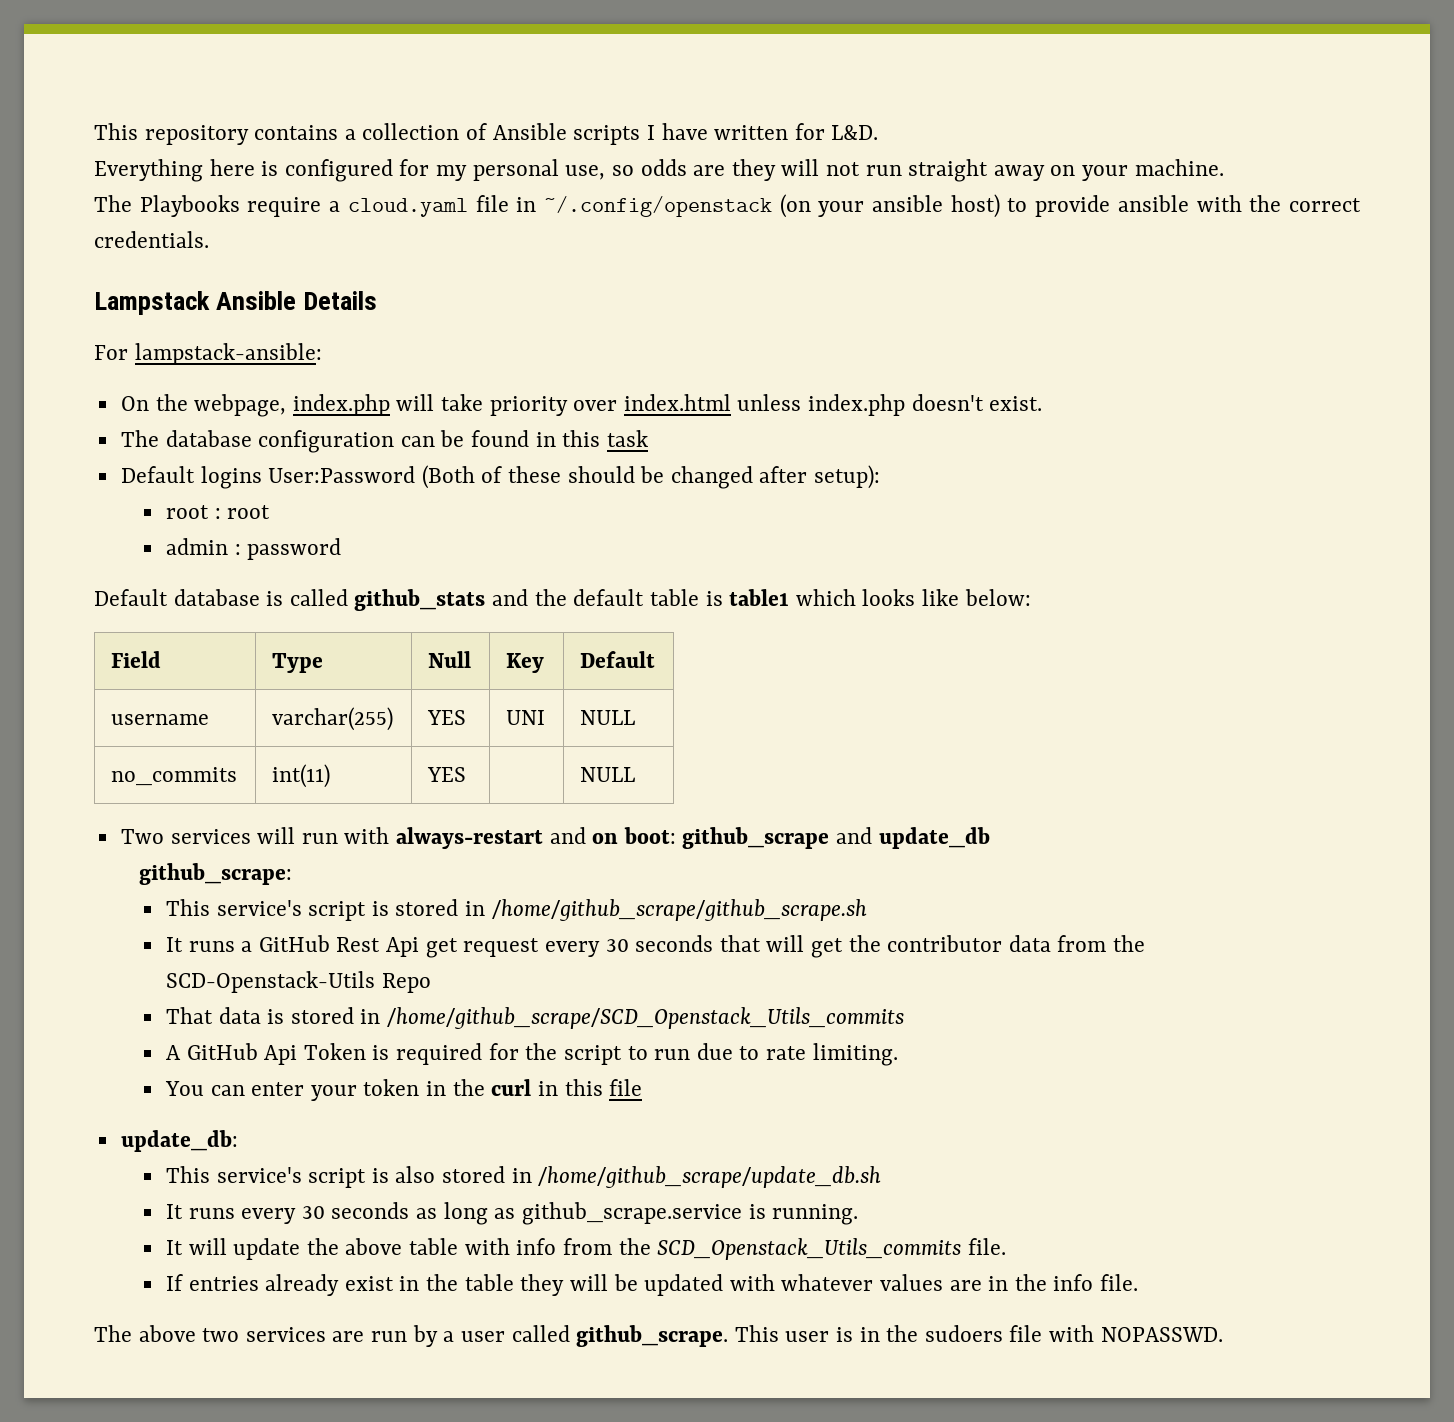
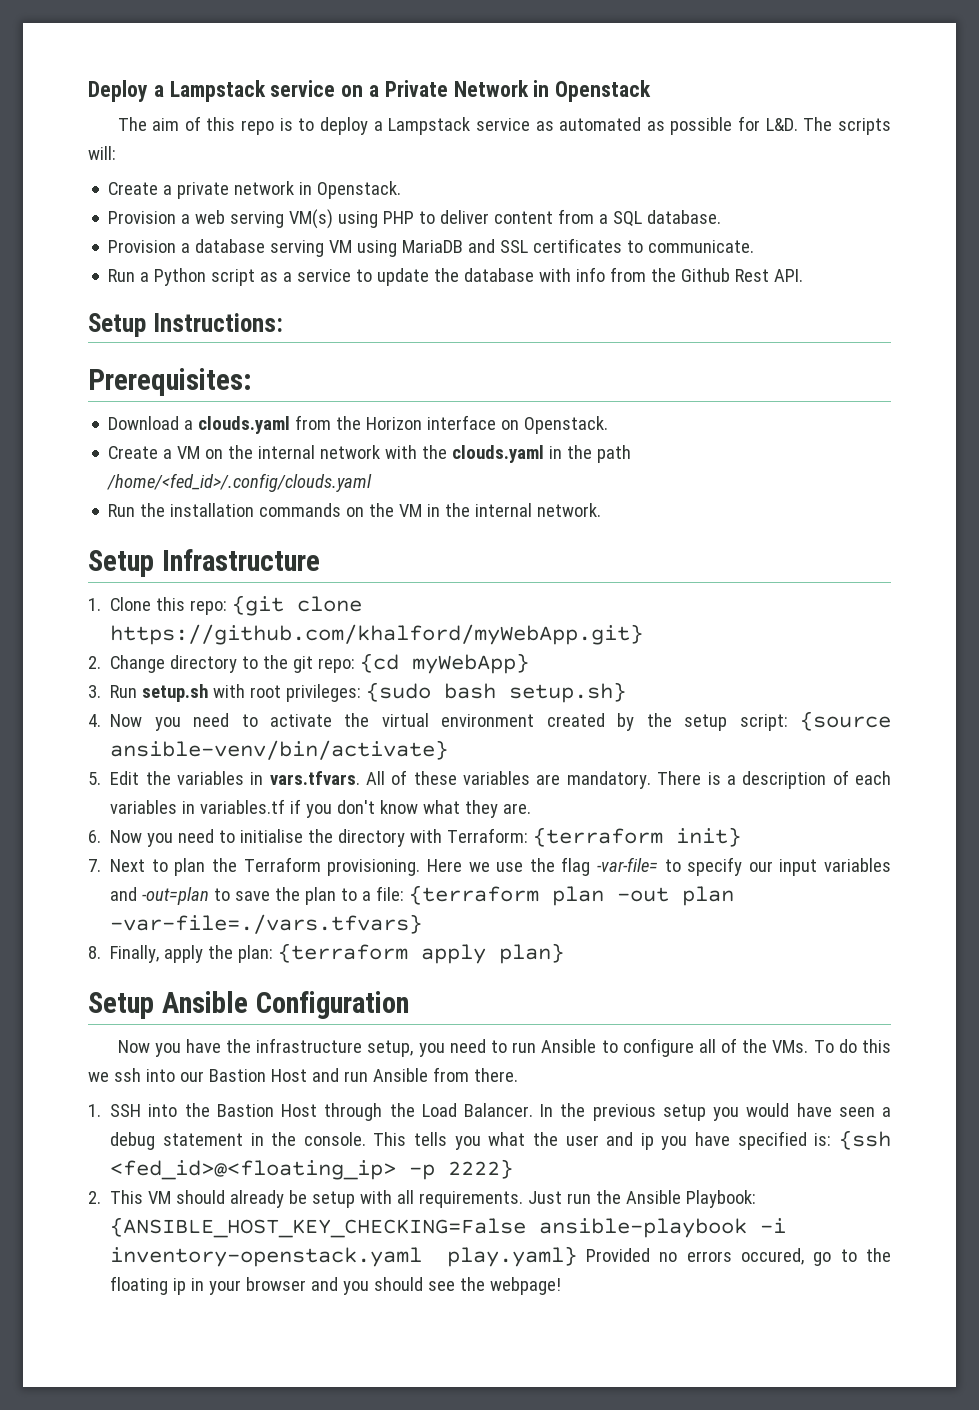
- This repository contains a collection of Ansible scripts I have written for L&D.
- Everything here is configured for my personal use, so odds are they will not run straight away on your machine.
- The Playbooks require a cloud.yaml file in ~/.config/openstack (on your ansible host) to provide ansible with the correct credentials.
- Lampstack Ansible Details
- For lampstack-ansible:
- On the webpage, index.php will take priority over index.html unless index.php doesn't exist.
- The database configuration can be found in this task
- Default logins User:Password (Both of these should be changed after setup):
- root : root
- admin : password
- Default database is called github_stats and the default table is table1 which looks like below:
- Field | Type | Null | Key | Default
- username | varchar(255) | YES | UNI | NULL
- no_commits | int(11) | YES | | NULL
- Two services will run with always-restart and on boot: github_scrape and update_db
- github_scrape:
- This service's script is stored in /home/github_scrape/github_scrape.sh
- It runs a GitHub Rest Api get request every 30 seconds that will get the contributor data from the SCD-Openstack-Utils Repo
- That data is stored in /home/github_scrape/SCD_Openstack_Utils_commits
- A GitHub Api Token is required for the script to run due to rate limiting.
- You can enter your token in the curl in this file
- update_db:
- This service's script is also stored in /home/github_scrape/update_db.sh
- It runs every 30 seconds as long as github_scrape.service is running.
- It will update the above table with info from the SCD_Openstack_Utils_commits file.
- If entries already exist in the table they will be updated with whatever values are in the info file.
- The above two services are run by a user called github_scrape. This user is in the sudoers file with NOPASSWD.
+ Deploy a Lampstack service on a Private Network in Openstack
+ The aim of this repo is to deploy a Lampstack service as automated as possible for L&D. The scripts will:
+ Create a private network in Openstack.
+ Provision a web serving VM(s) using PHP to deliver content from a SQL database.
+ Provision a database serving VM using MariaDB and SSL certificates to communicate.
+ Run a Python script as a service to update the database with info from the Github Rest API.
+ Setup Instructions:
+ Prerequisites:
+ Download a clouds.yaml from the Horizon interface on Openstack.
+ Create a VM on the internal network with the clouds.yaml in the path /home/<fed_id>/.config/clouds.yaml
+ Run the installation commands on the VM in the internal network.
+ Setup Infrastructure
+ 1. Clone this repo: {git clone https://github.com/khalford/myWebApp.git}
+ 2. Change directory to the git repo: {cd myWebApp}
+ 3. Run setup.sh with root privileges: {sudo bash setup.sh}
+ 4. Now you need to activate the virtual environment created by the setup script: {source ansible-venv/bin/activate}
+ 5. Edit the variables in vars.tfvars. All of these variables are mandatory. There is a description of each variables in variables.tf if you don't know what they are.
+ 6. Now you need to initialise the directory with Terraform: {terraform init}
+ 7. Next to plan the Terraform provisioning. Here we use the flag -var-file= to specify our input variables and -out=plan to save the plan to a file: {terraform plan -out plan -var-file=./vars.tfvars}
+ 8. Finally, apply the plan: {terraform apply plan}
+ Setup Ansible Configuration
+ Now you have the infrastructure setup, you need to run Ansible to configure all of the VMs. To do this we ssh into our Bastion Host and run Ansible from there.
+ 1. SSH into the Bastion Host through the Load Balancer. In the previous setup you would have seen a debug statement in the console. This tells you what the user and ip you have specified is: {ssh <fed_id>@<floating_ip> -p 2222}
+ 2. This VM should already be setup with all requirements. Just run the Ansible Playbook: {ANSIBLE_HOST_KEY_CHECKING=False ansible-playbook -i inventory-openstack.yaml play.yaml} Provided no errors occured, go to the floating ip in your browser and you should see the webpage!

